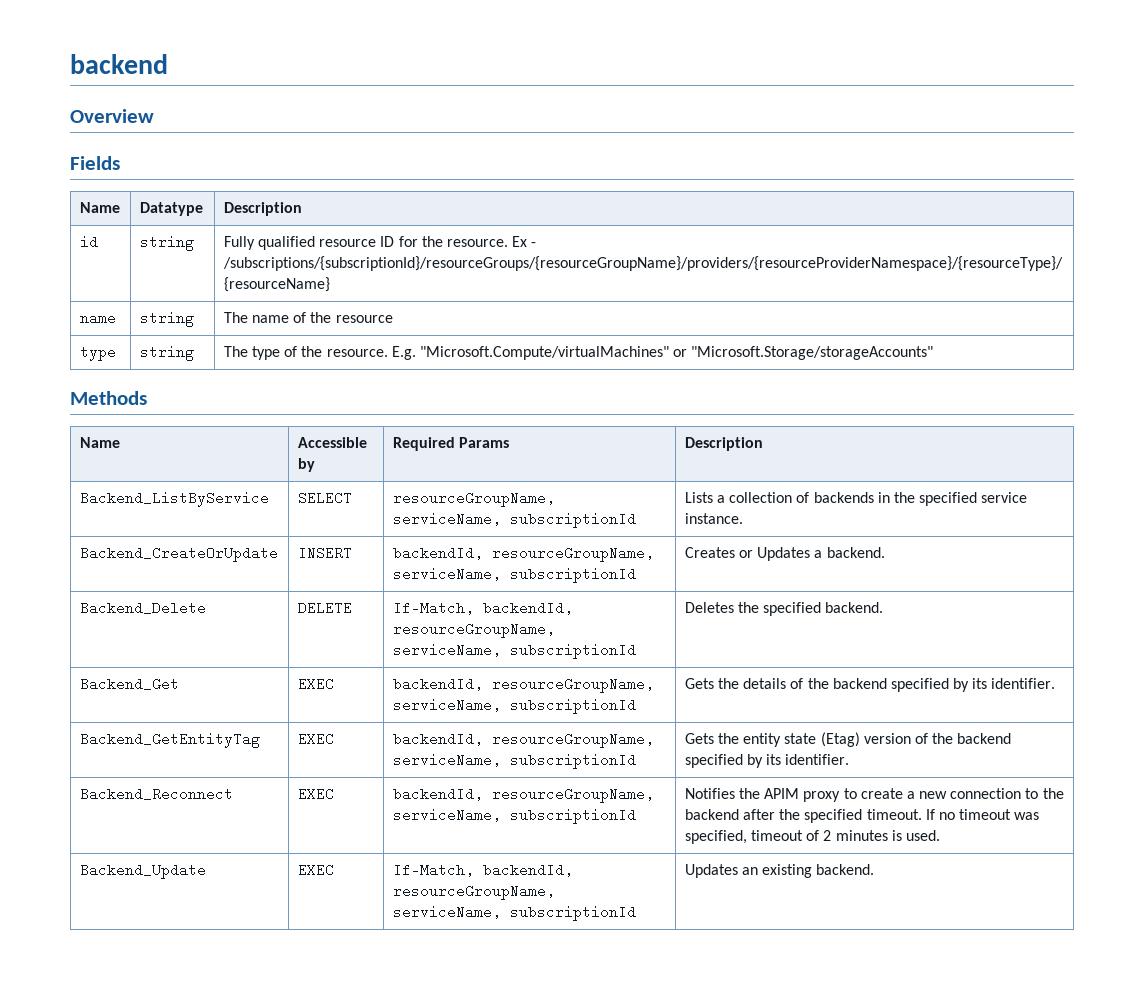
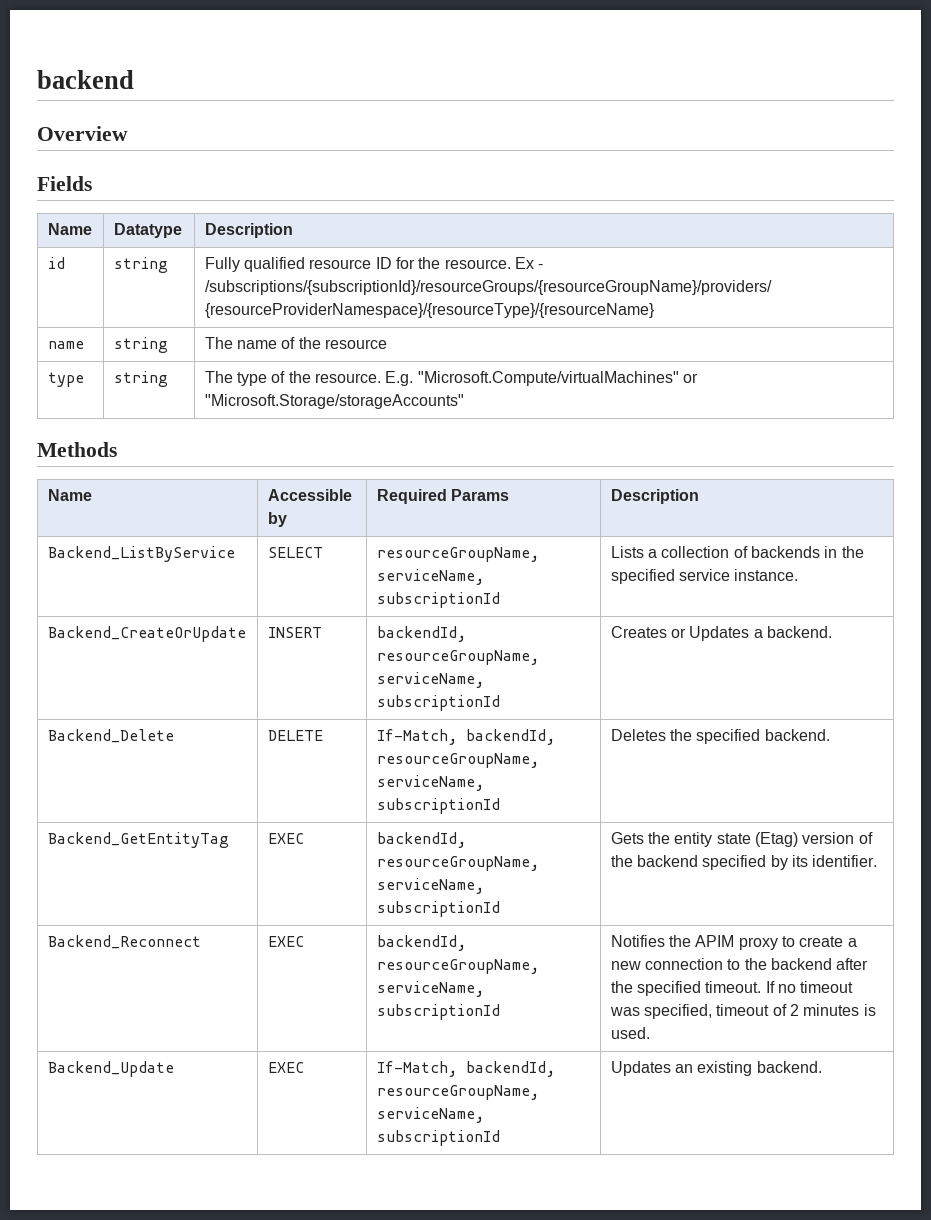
- Backend_Get | EXEC | backendId, resourceGroupName, serviceName, subscriptionId | Gets the details of the backend specified by its identifier.

